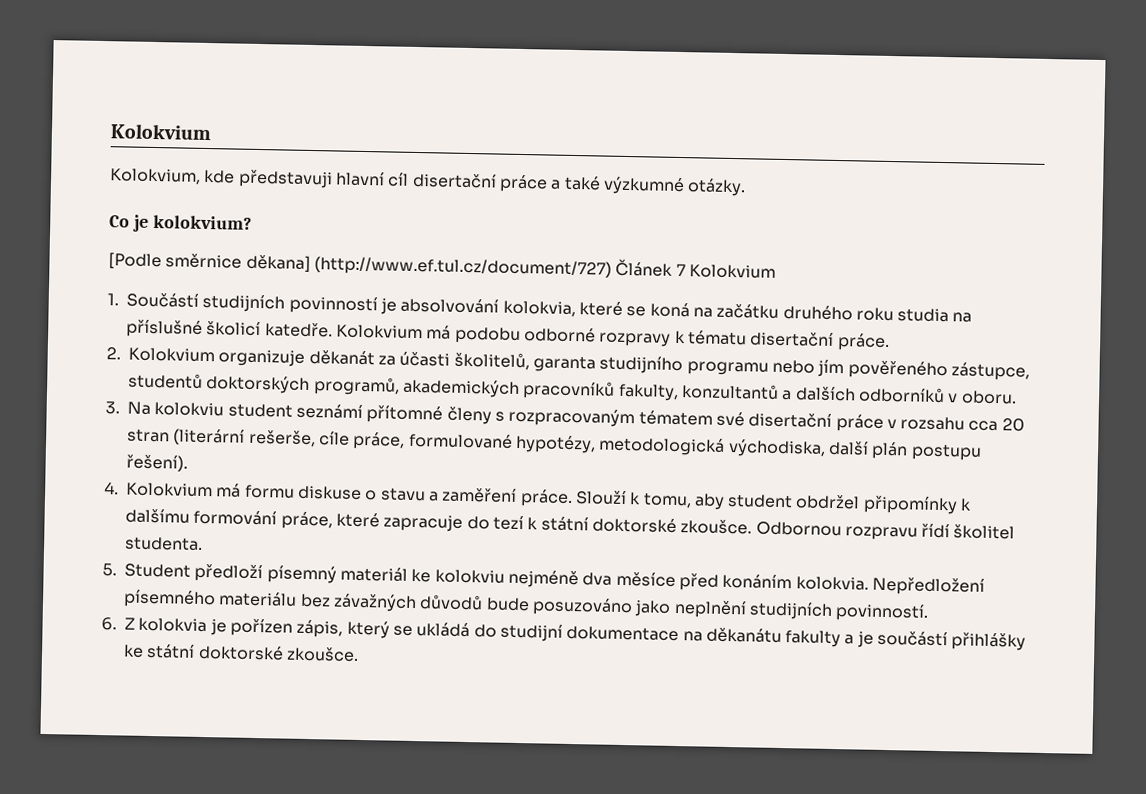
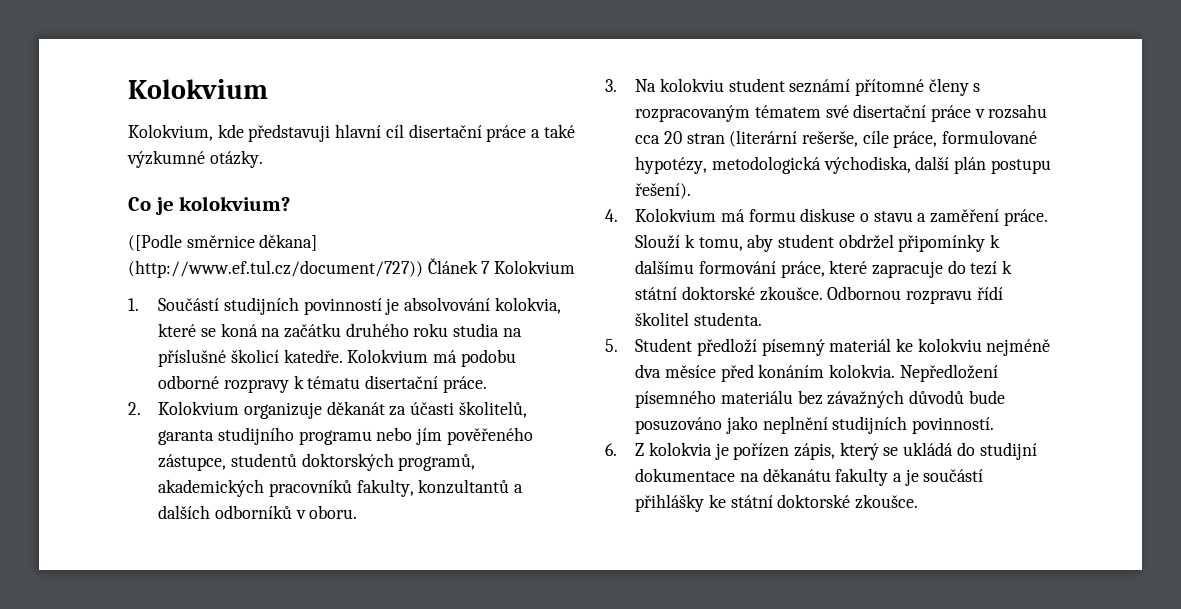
- [Podle směrnice děkana] (http://www.ef.tul.cz/document/727) Článek 7 Kolokvium
+ ([Podle směrnice děkana] (http://www.ef.tul.cz/document/727)) Článek 7 Kolokvium

